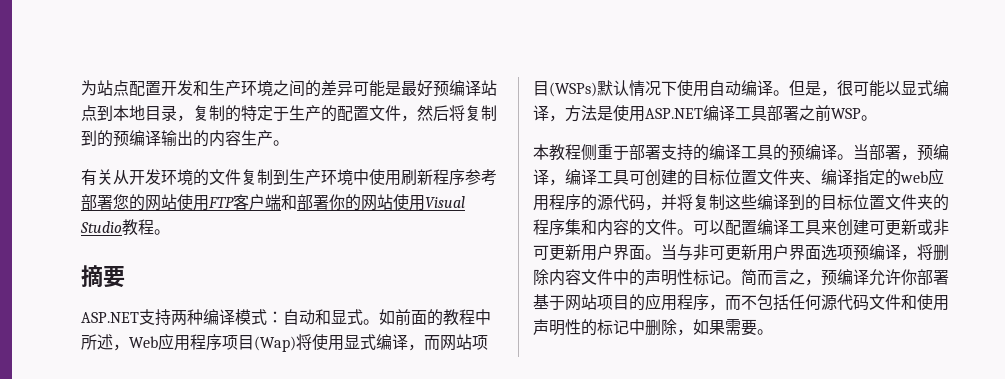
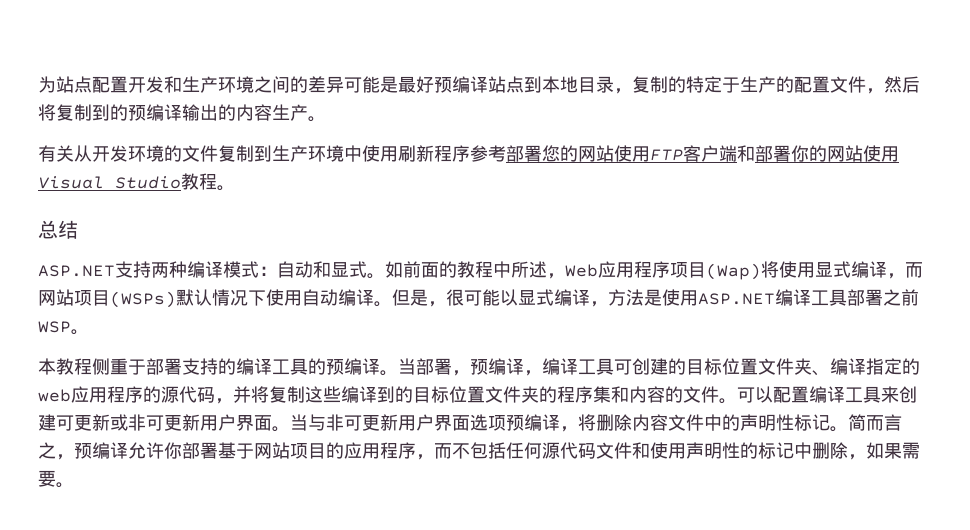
- 摘要
+ 总结

